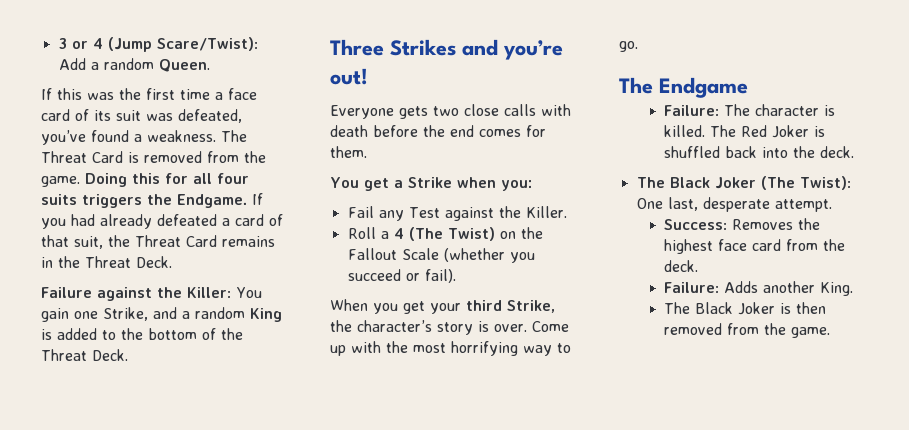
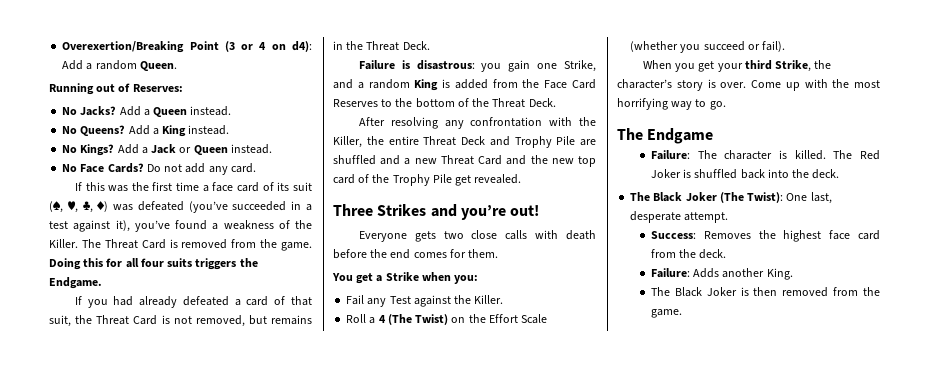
- 3 or 4 (Jump Scare/Twist): Add a random Queen.
+ Overexertion/Breaking Point (3 or 4 on d4): Add a random Queen.
+ Running out of Reserves:
+ No Jacks? Add a Queen instead.
+ No Queens? Add a King instead.
+ No Kings? Add a Jack or Queen instead.
+ No Face Cards? Do not add any card.
- If this was the first time a face card of its suit was defeated, you’ve found a weakness.
+ If this was the first time a face card of its suit (♠, ♥, ♣, ♦) was defeated (you’ve succeeded in a test against it), you’ve found a weakness of the Killer.
- Doing this for all four suits triggers the Endgame. If you had already defeated a card of that suit, the Threat Card remains in the Threat Deck.
+ Doing this for all four suits triggers the Endgame.
+ If you had already defeated a card of that suit, the Threat Card is not removed, but remains in the Threat Deck.
- Failure against the Killer: You gain one Strike, and a random King is added to the bottom of the Threat Deck.
+ Failure is disastrous: you gain one Strike, and a random King is added from the Face Card Reserves to the bottom of the Threat Deck.
+ After resolving any confrontation with the Killer, the entire Threat Deck and Trophy Pile are shuffled and a new Threat Card and the new top card of the Trophy Pile get revealed.
- Roll a 4 (The Twist) on the Fallout Scale (whether you succeed or fail).
+ Roll a 4 (The Twist) on the Effort Scale (whether you succeed or fail).

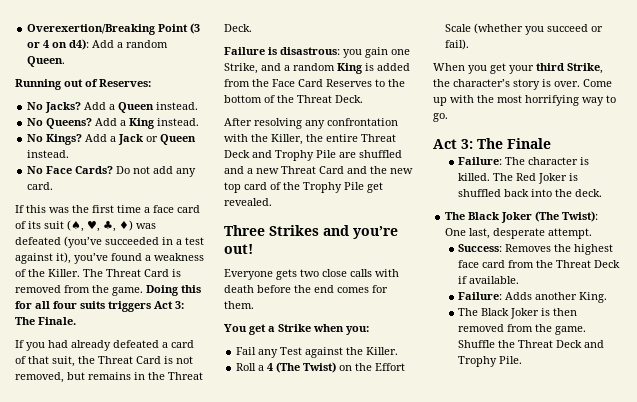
- Doing this for all four suits triggers the Endgame.
+ Doing this for all four suits triggers Act 3: The Finale.
- The Endgame
+ Act 3: The Finale
- Success: Removes the highest face card from the deck.
+ Success: Removes the highest face card from the Threat Deck if available.
+ Shuffle the Threat Deck and Trophy Pile.

